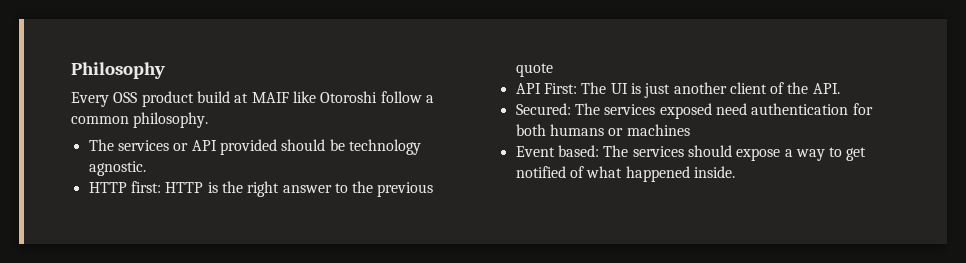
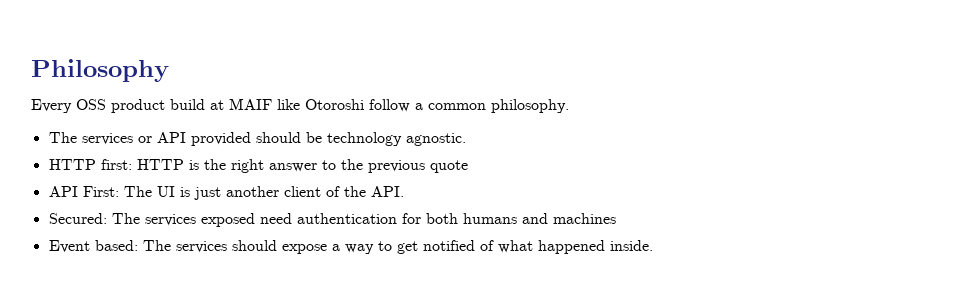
- Secured: The services exposed need authentication for both humans or machines
+ Secured: The services exposed need authentication for both humans and machines

